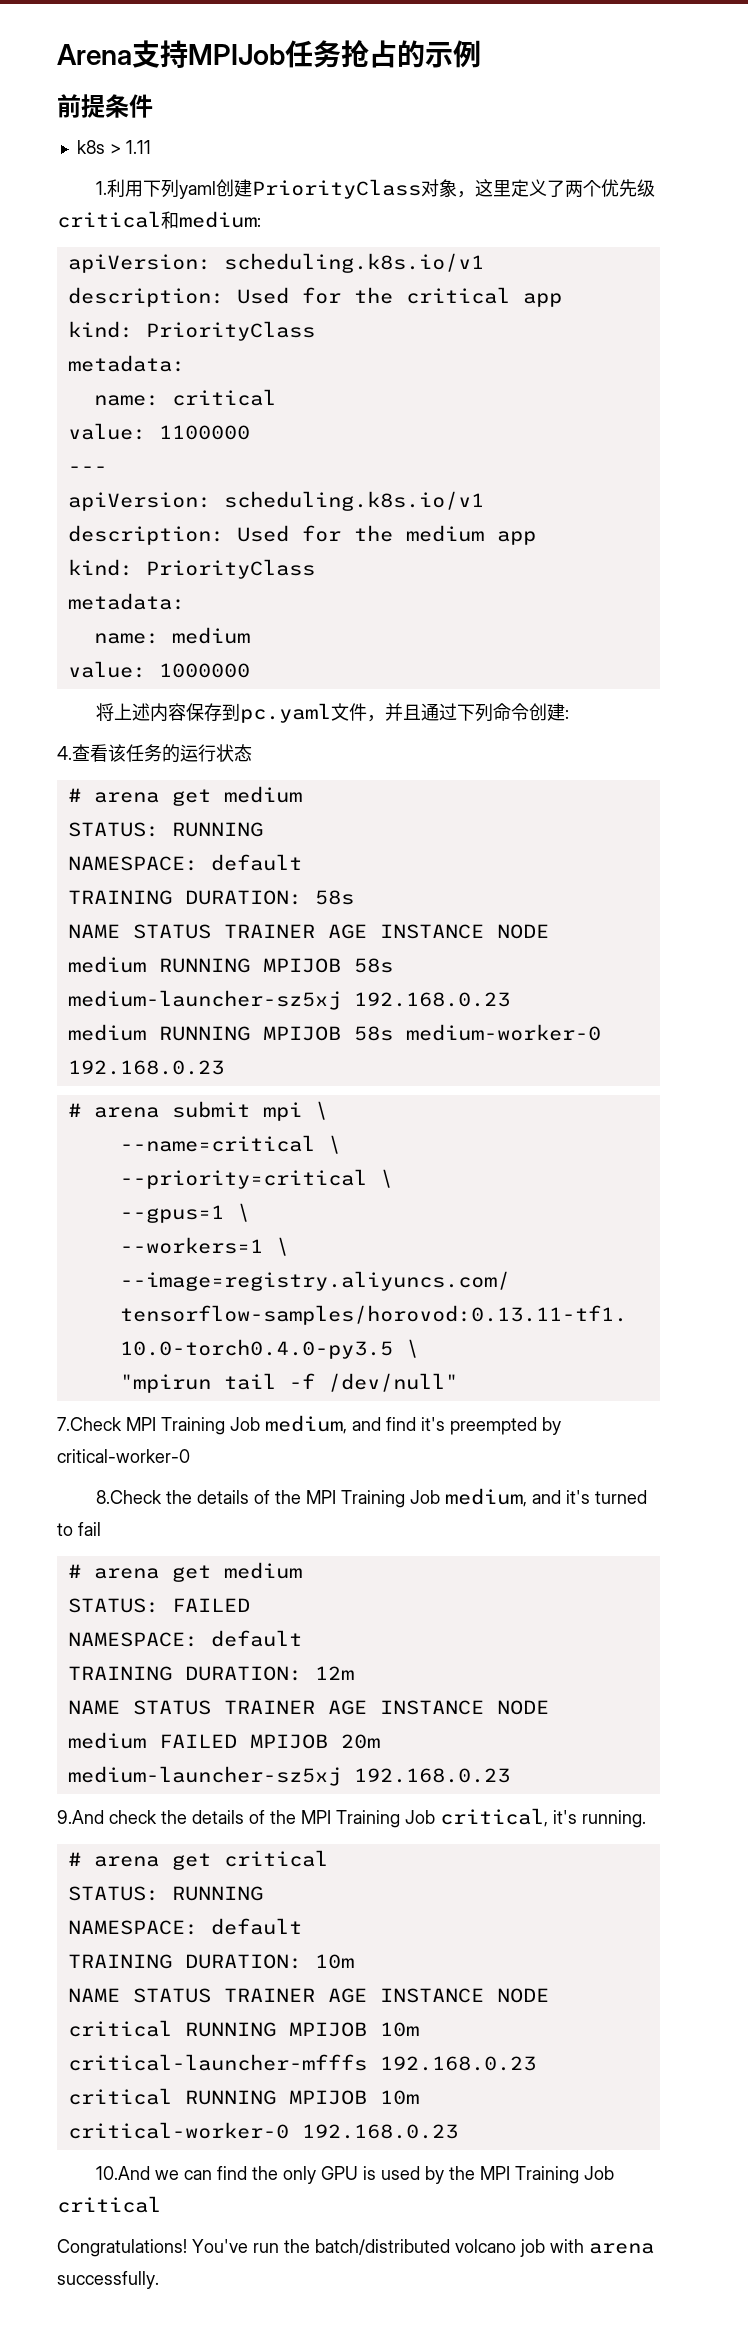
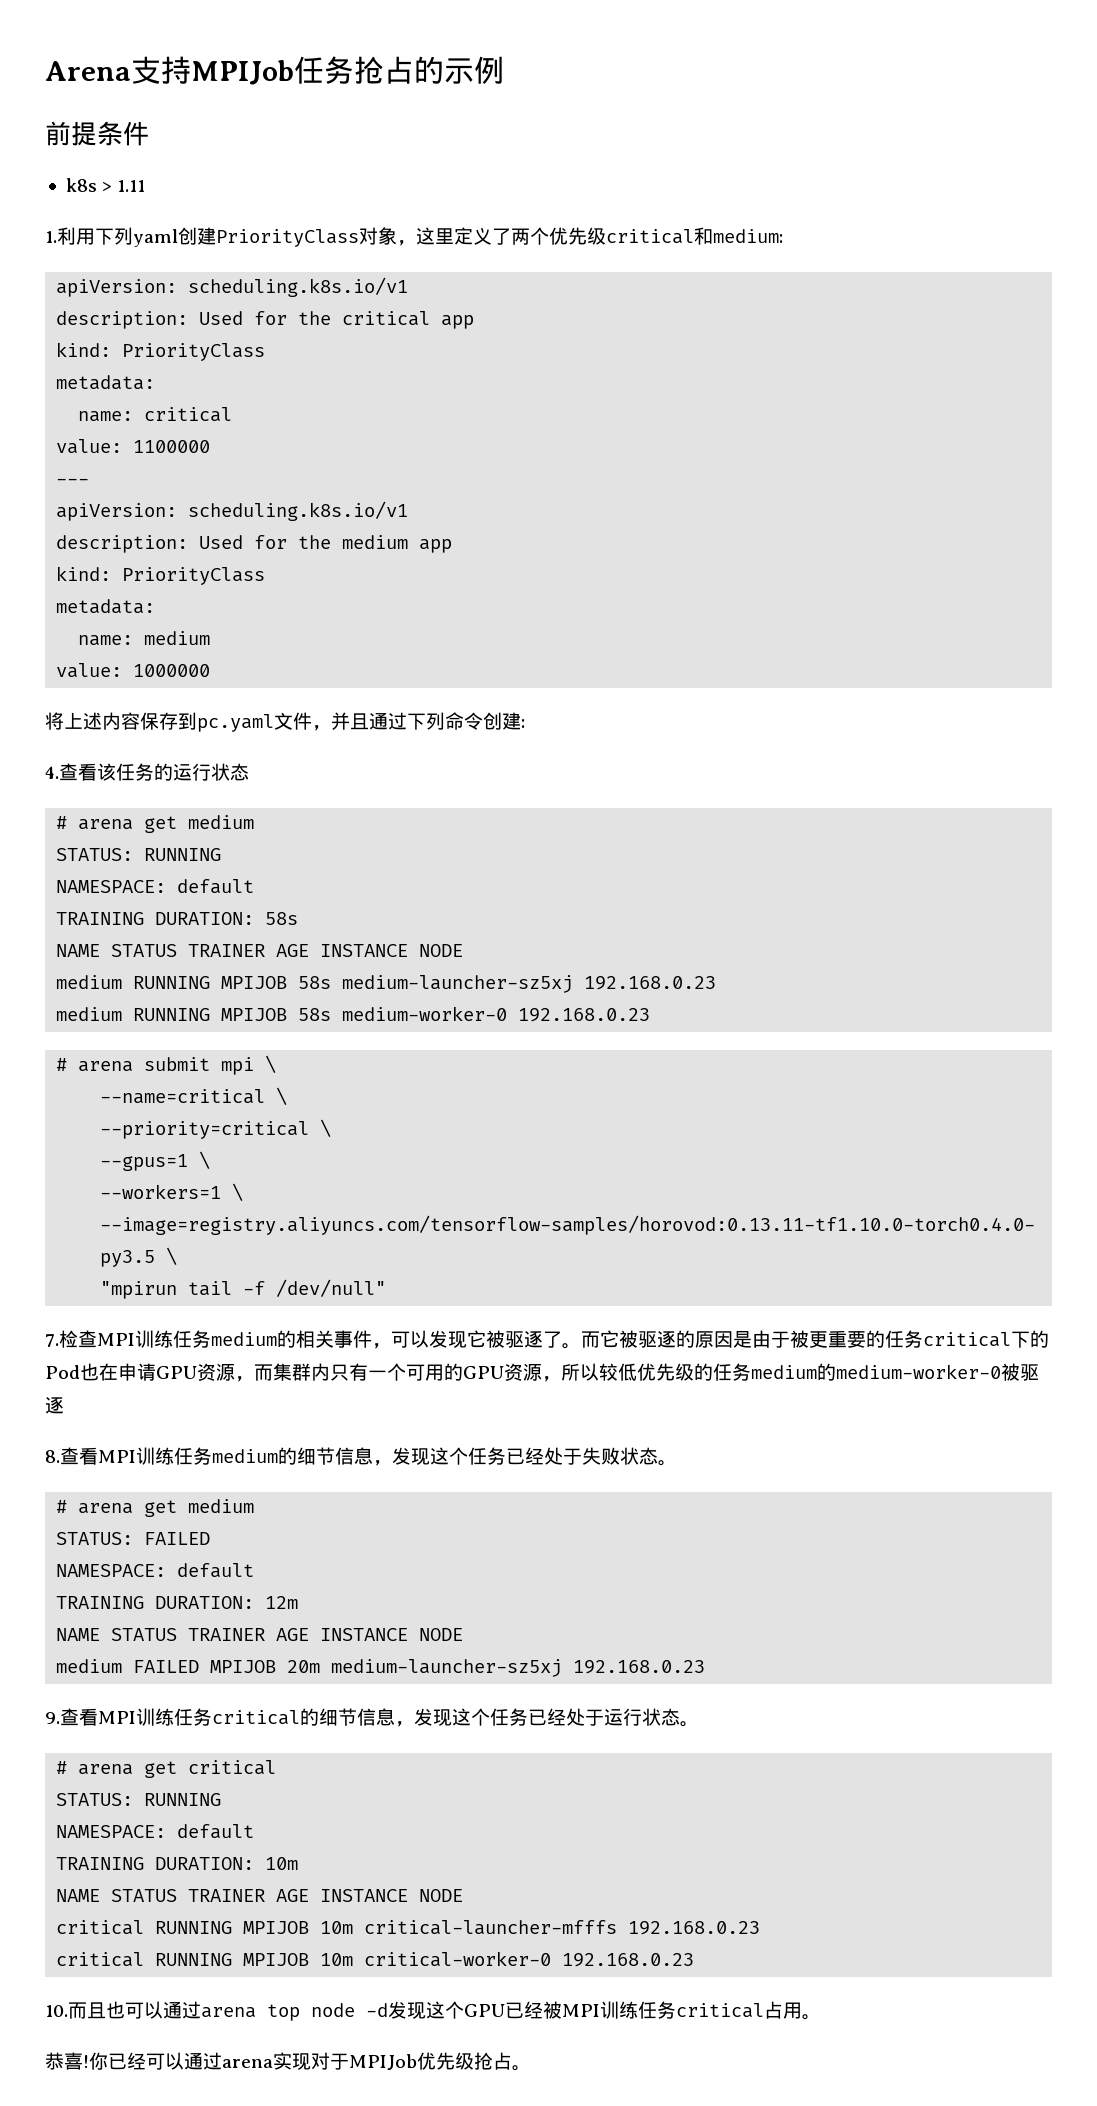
- 7.Check MPI Training Job medium, and find it's preempted by critical-worker-0
- 8.Check the details of the MPI Training Job medium, and it's turned to fail
+ 7.检查MPI训练任务medium的相关事件，可以发现它被驱逐了。而它被驱逐的原因是由于被更重要的任务critical下的Pod也在申请GPU资源，而集群内只有一个可用的GPU资源，所以较低优先级的任务medium的medium-worker-0被驱逐
+ 8.查看MPI训练任务medium的细节信息，发现这个任务已经处于失败状态。
- 9.And check the details of the MPI Training Job critical, it's running.
+ 9.查看MPI训练任务critical的细节信息，发现这个任务已经处于运行状态。
- 10.And we can find the only GPU is used by the MPI Training Job critical
- Congratulations! You've run the batch/distributed volcano job with arena successfully.
+ 10.而且也可以通过arena top node -d发现这个GPU已经被MPI训练任务critical占用。
+ 恭喜!你已经可以通过arena实现对于MPIJob优先级抢占。

